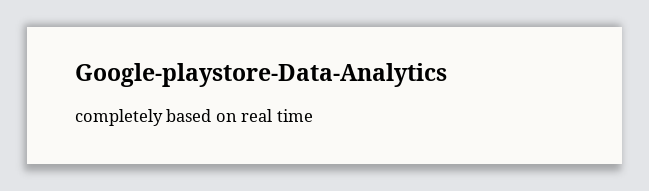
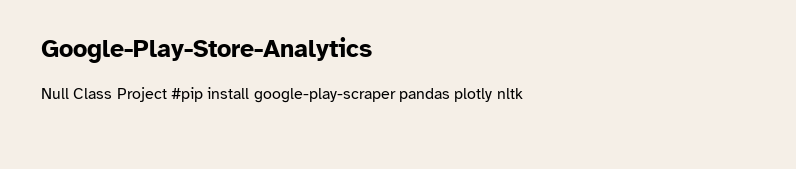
- Google-playstore-Data-Analytics
- completely based on real time
+ Google-Play-Store-Analytics
+ Null Class Project #pip install google-play-scraper pandas plotly nltk

